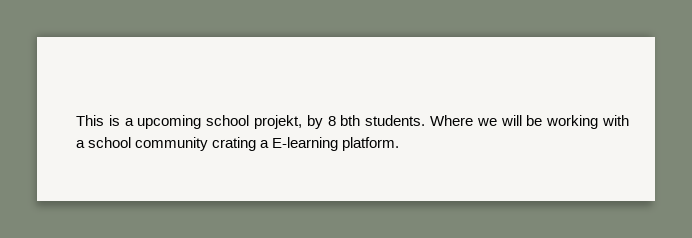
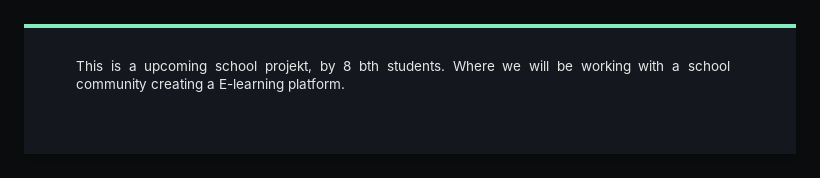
- Where we will be working with a school community crating a E-learning platform.
+ Where we will be working with a school community creating a E-learning platform.

